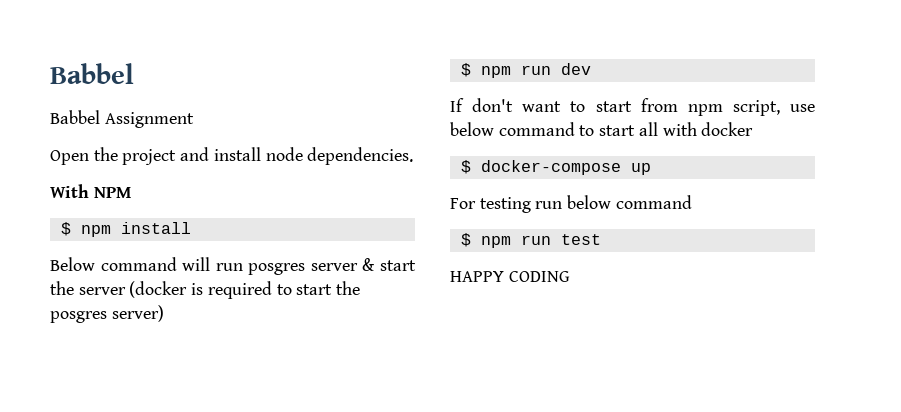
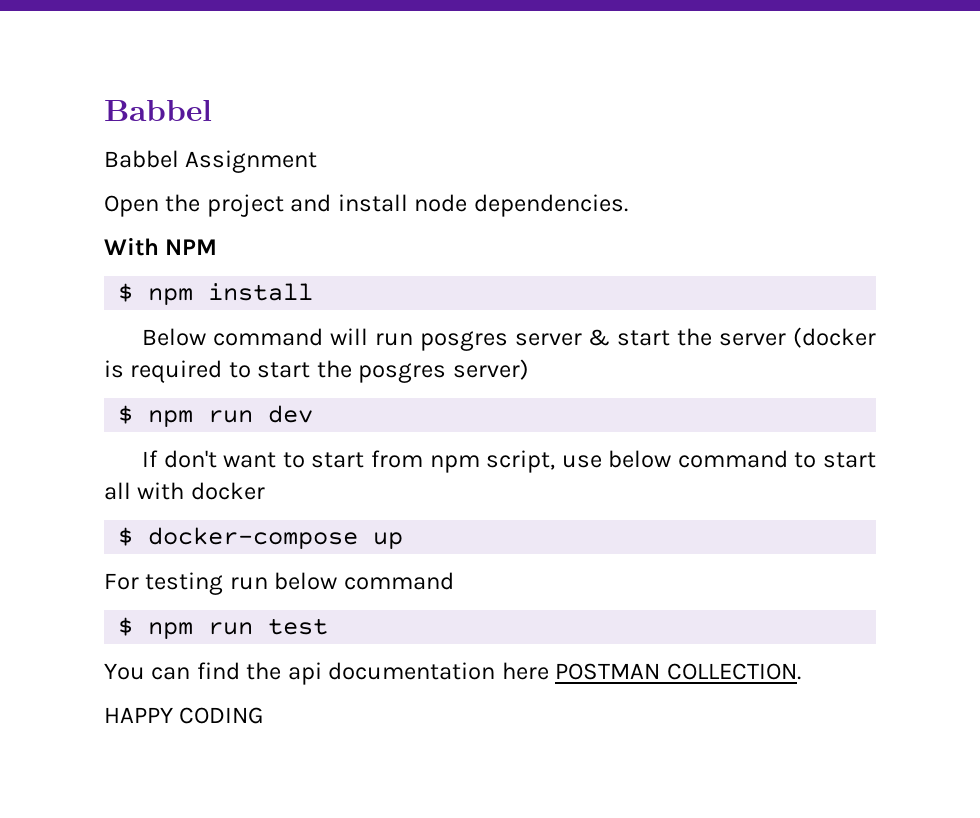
+ You can find the api documentation here POSTMAN COLLECTION.

